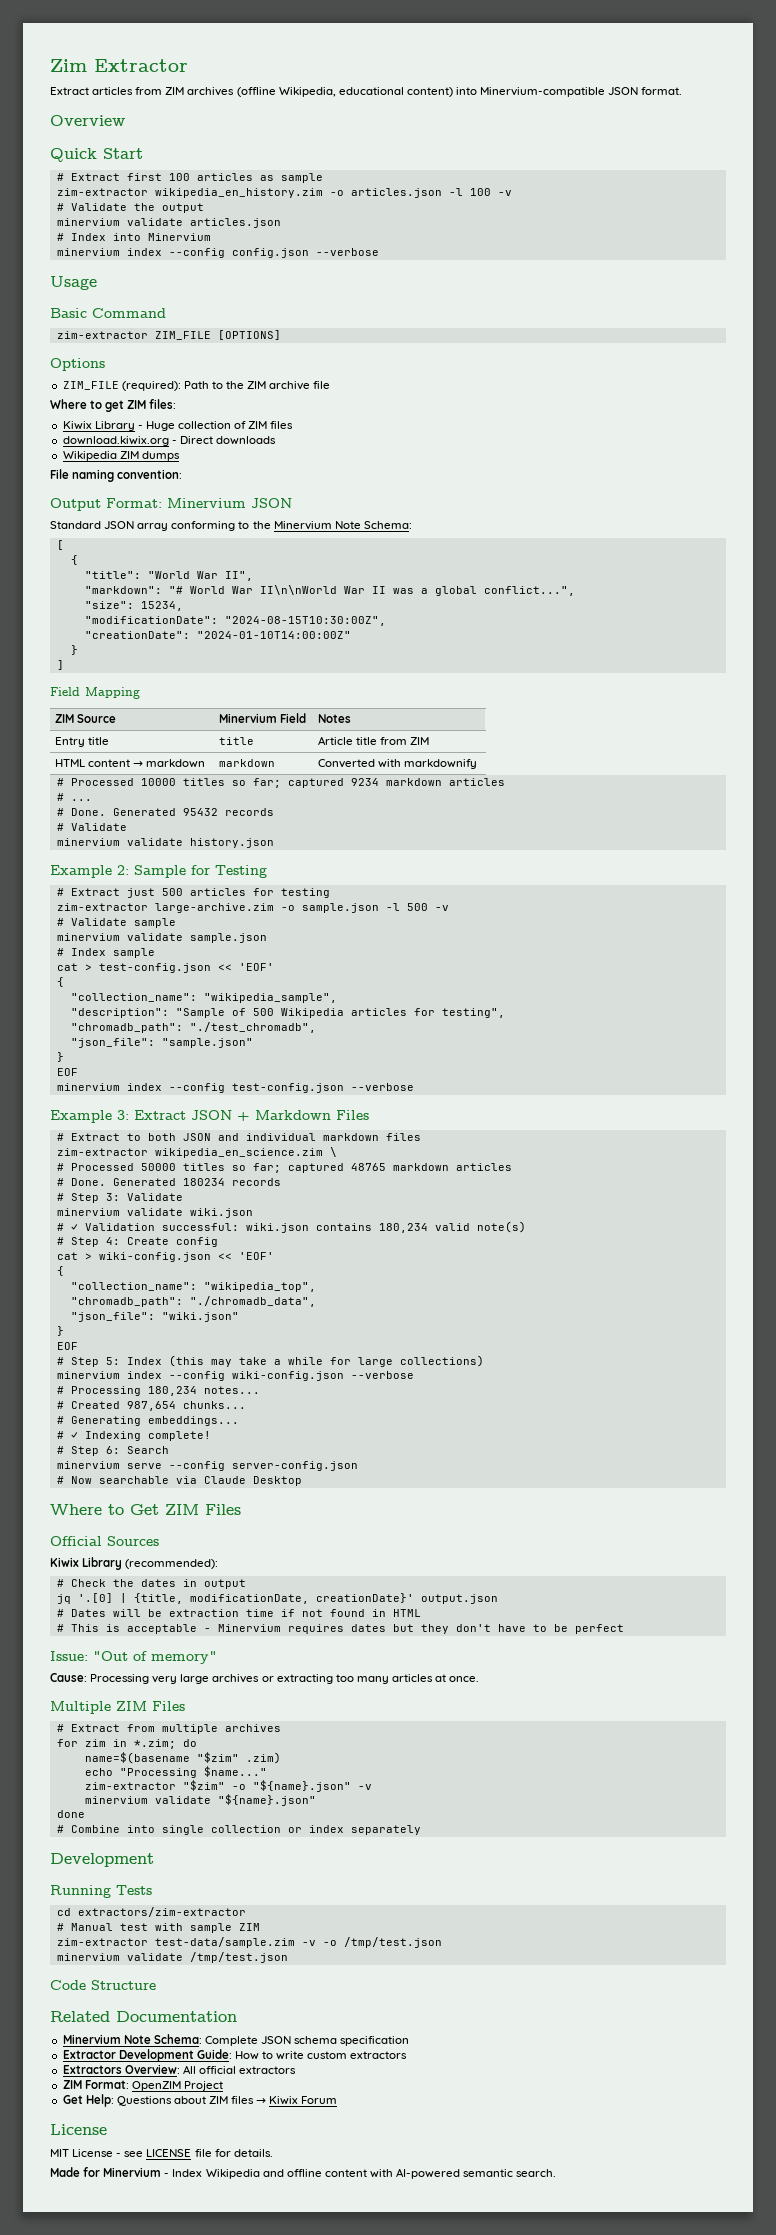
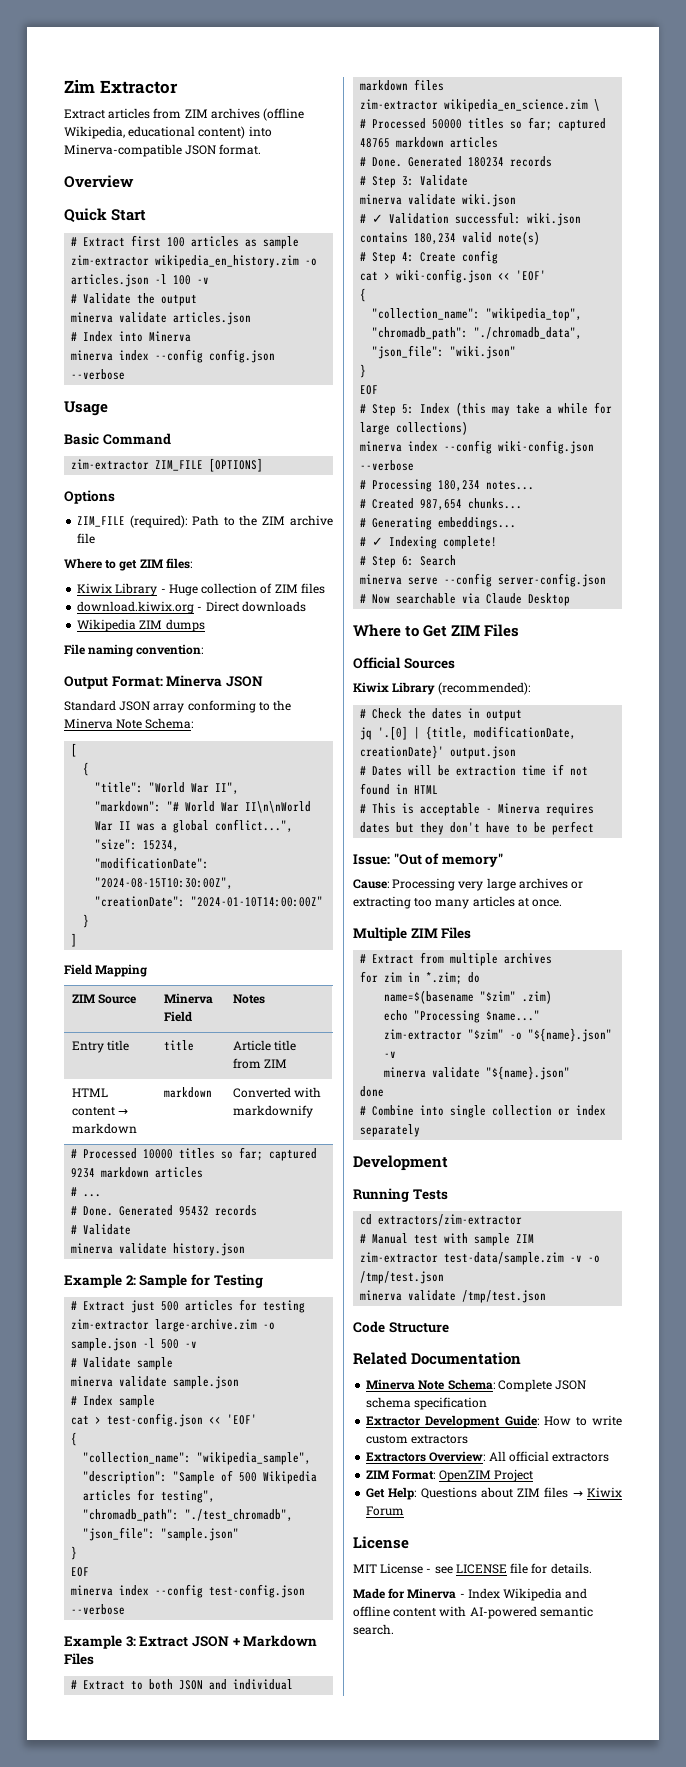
- Extract articles from ZIM archives (offline Wikipedia, educational content) into Minervium-compatible JSON format.
+ Extract articles from ZIM archives (offline Wikipedia, educational content) into Minerva-compatible JSON format.
- minervium validate articles.json
+ minerva validate articles.json
- # Index into Minervium
- minervium index --config config.json --verbose
+ # Index into Minerva
+ minerva index --config config.json --verbose
- Output Format: Minervium JSON
+ Output Format: Minerva JSON
- Standard JSON array conforming to the Minervium Note Schema:
+ Standard JSON array conforming to the Minerva Note Schema:
- ZIM Source | Minervium Field | Notes
+ ZIM Source | Minerva Field | Notes
- minervium validate history.json
+ minerva validate history.json
- minervium validate sample.json
+ minerva validate sample.json
- minervium index --config test-config.json --verbose
+ minerva index --config test-config.json --verbose
- minervium validate wiki.json
+ minerva validate wiki.json
- minervium index --config wiki-config.json --verbose
+ minerva index --config wiki-config.json --verbose
- minervium serve --config server-config.json
+ minerva serve --config server-config.json
- # This is acceptable - Minervium requires dates but they don't have to be perfect
+ # This is acceptable - Minerva requires dates but they don't have to be perfect
- minervium validate "${name}.json"
+ minerva validate "${name}.json"
- minervium validate /tmp/test.json
+ minerva validate /tmp/test.json
- Minervium Note Schema: Complete JSON schema specification
+ Minerva Note Schema: Complete JSON schema specification
- Made for Minervium - Index Wikipedia and offline content with AI-powered semantic search.
+ Made for Minerva - Index Wikipedia and offline content with AI-powered semantic search.

